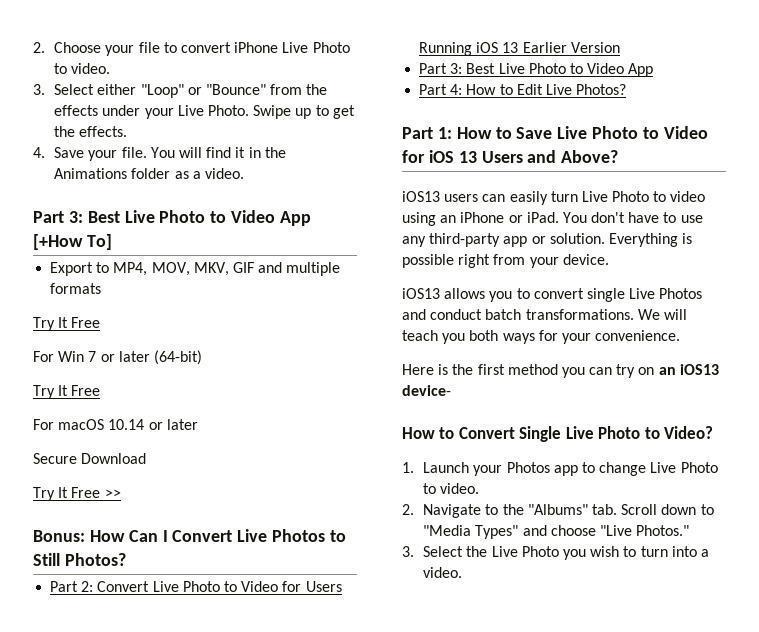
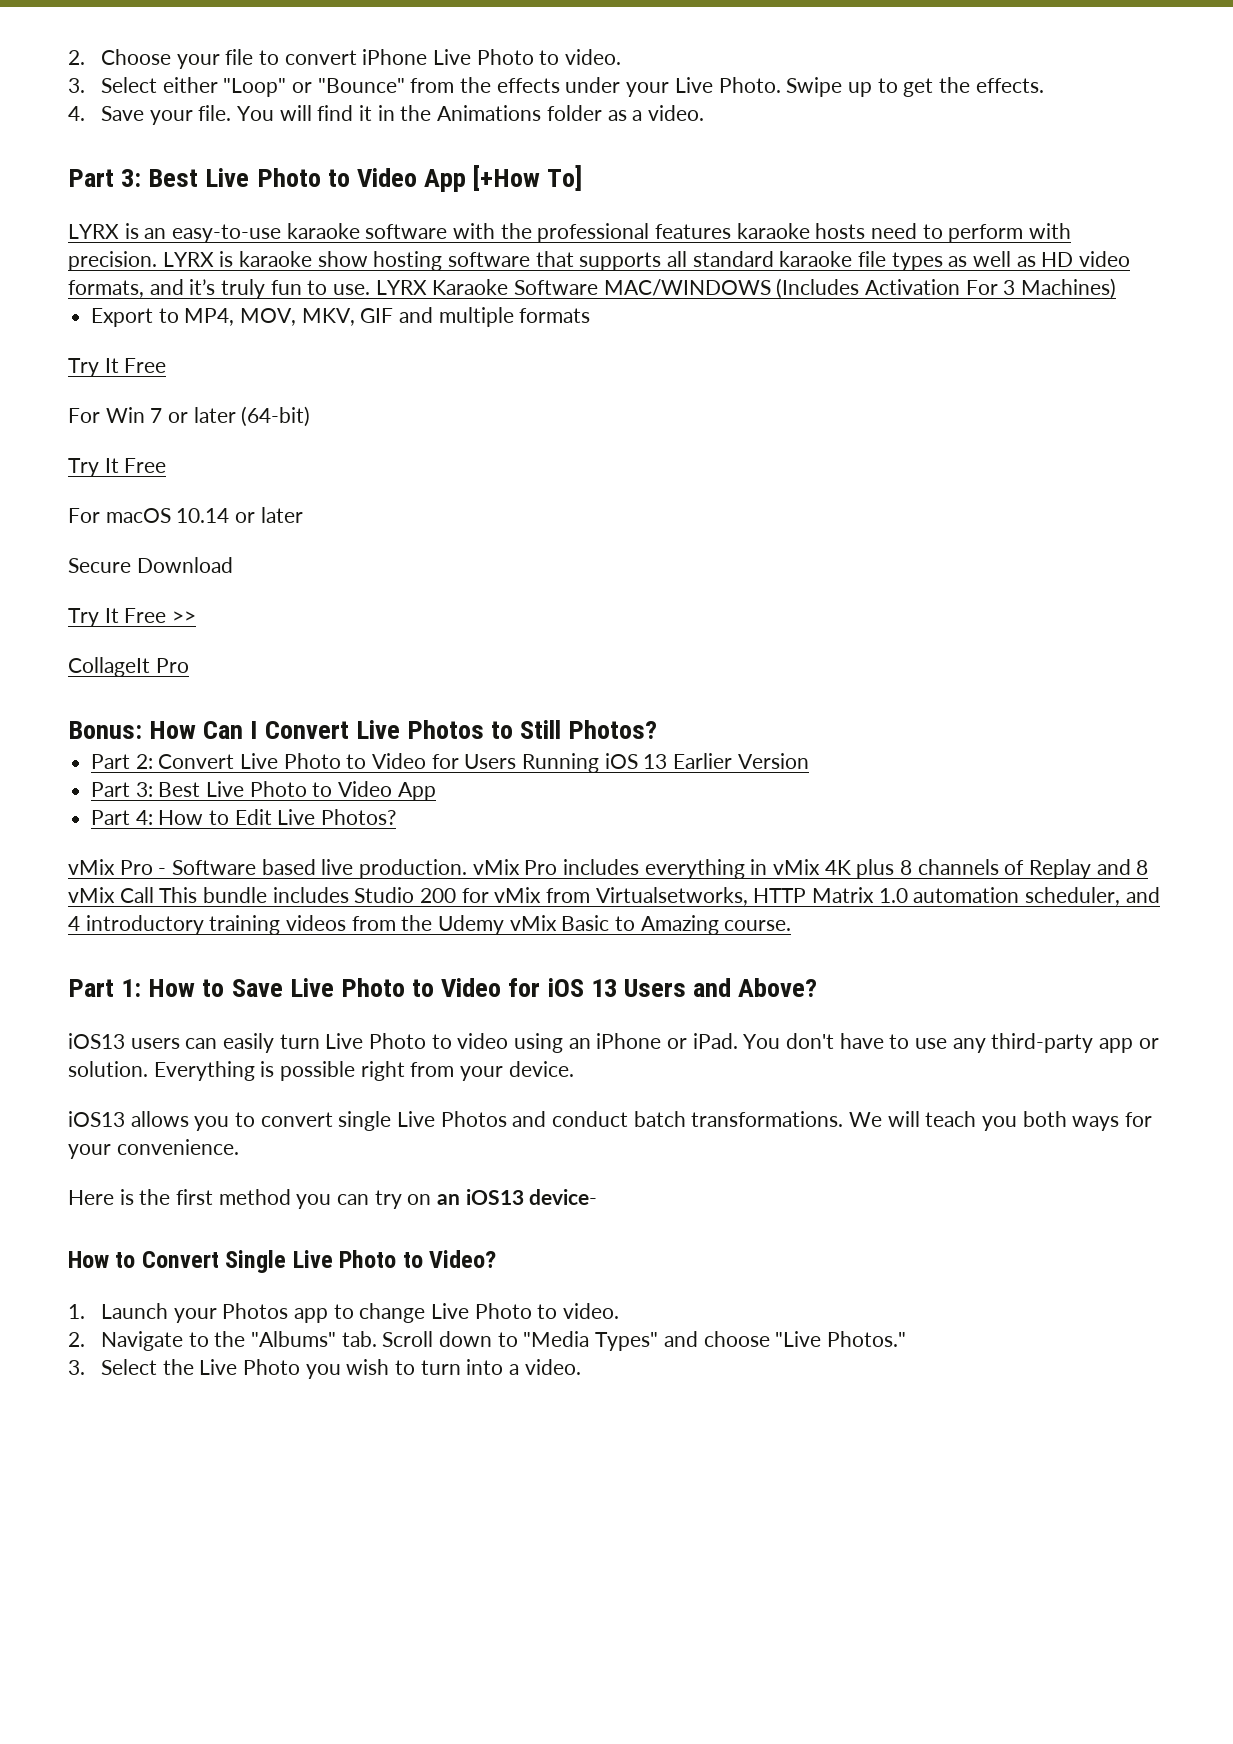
+ LYRX is an easy-to-use karaoke software with the professional features karaoke hosts need to perform with precision. LYRX is karaoke show hosting software that supports all standard karaoke file types as well as HD video formats, and it’s truly fun to use. LYRX Karaoke Software MAC/WINDOWS (Includes Activation For 3 Machines)
+ CollageIt Pro
+ vMix Pro - Software based live production. vMix Pro includes everything in vMix 4K plus 8 channels of Replay and 8 vMix Call This bundle includes Studio 200 for vMix from Virtualsetworks, HTTP Matrix 1.0 automation scheduler, and 4 introductory training videos from the Udemy vMix Basic to Amazing course.

